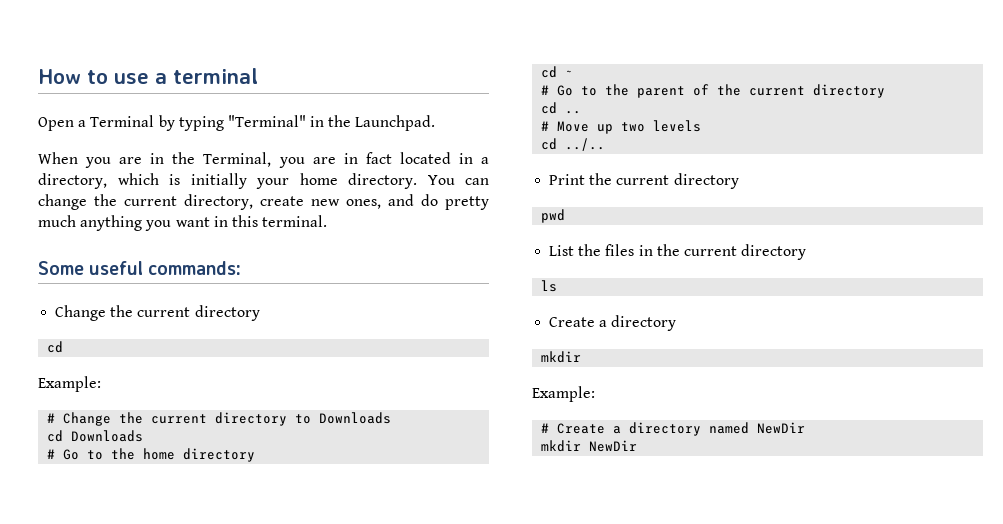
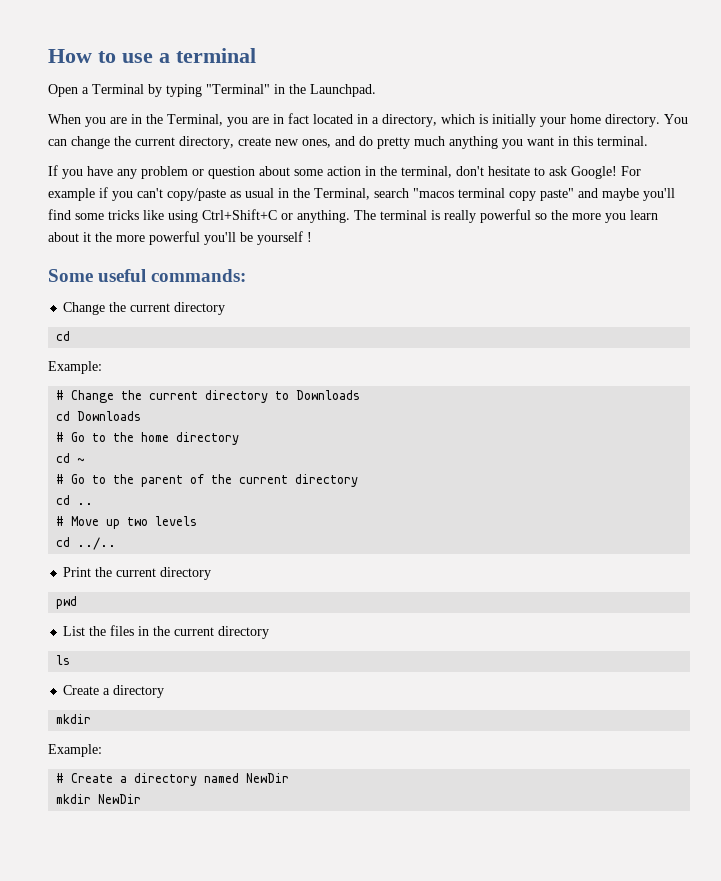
+ If you have any problem or question about some action in the terminal, don't hesitate to ask Google! For example if you can't copy/paste as usual in the Terminal, search "macos terminal copy paste" and maybe you'll find some tricks like using Ctrl+Shift+C or anything. The terminal is really powerful so the more you learn about it the more powerful you'll be yourself !

